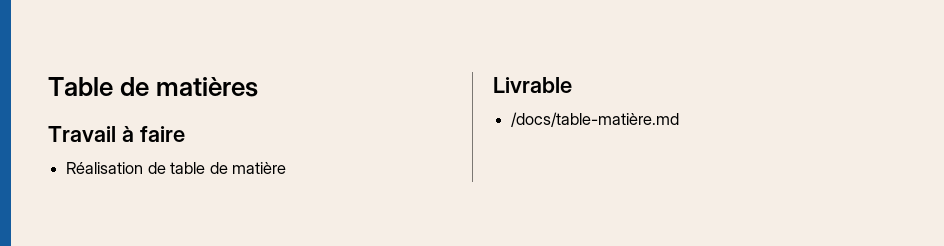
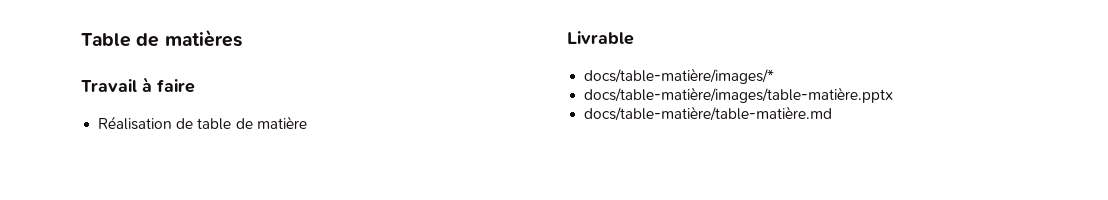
- /docs/table-matière.md
+ docs/table-matière/images/*
+ docs/table-matière/images/table-matière.pptx
+ docs/table-matière/table-matière.md

